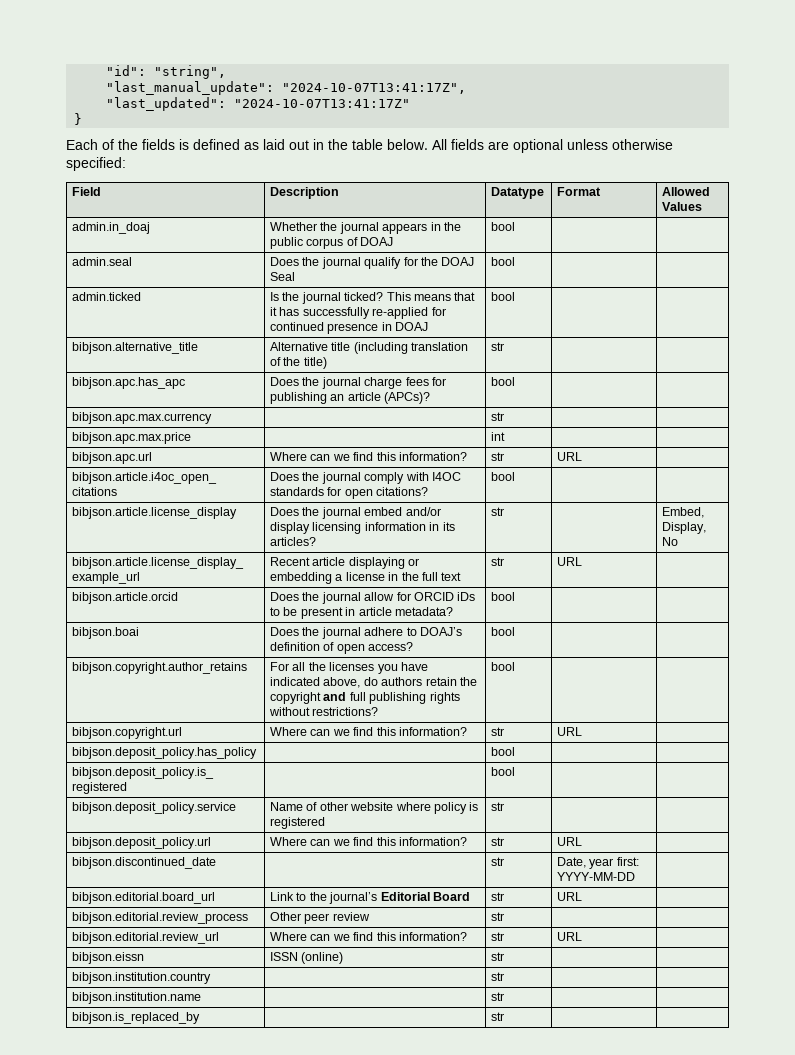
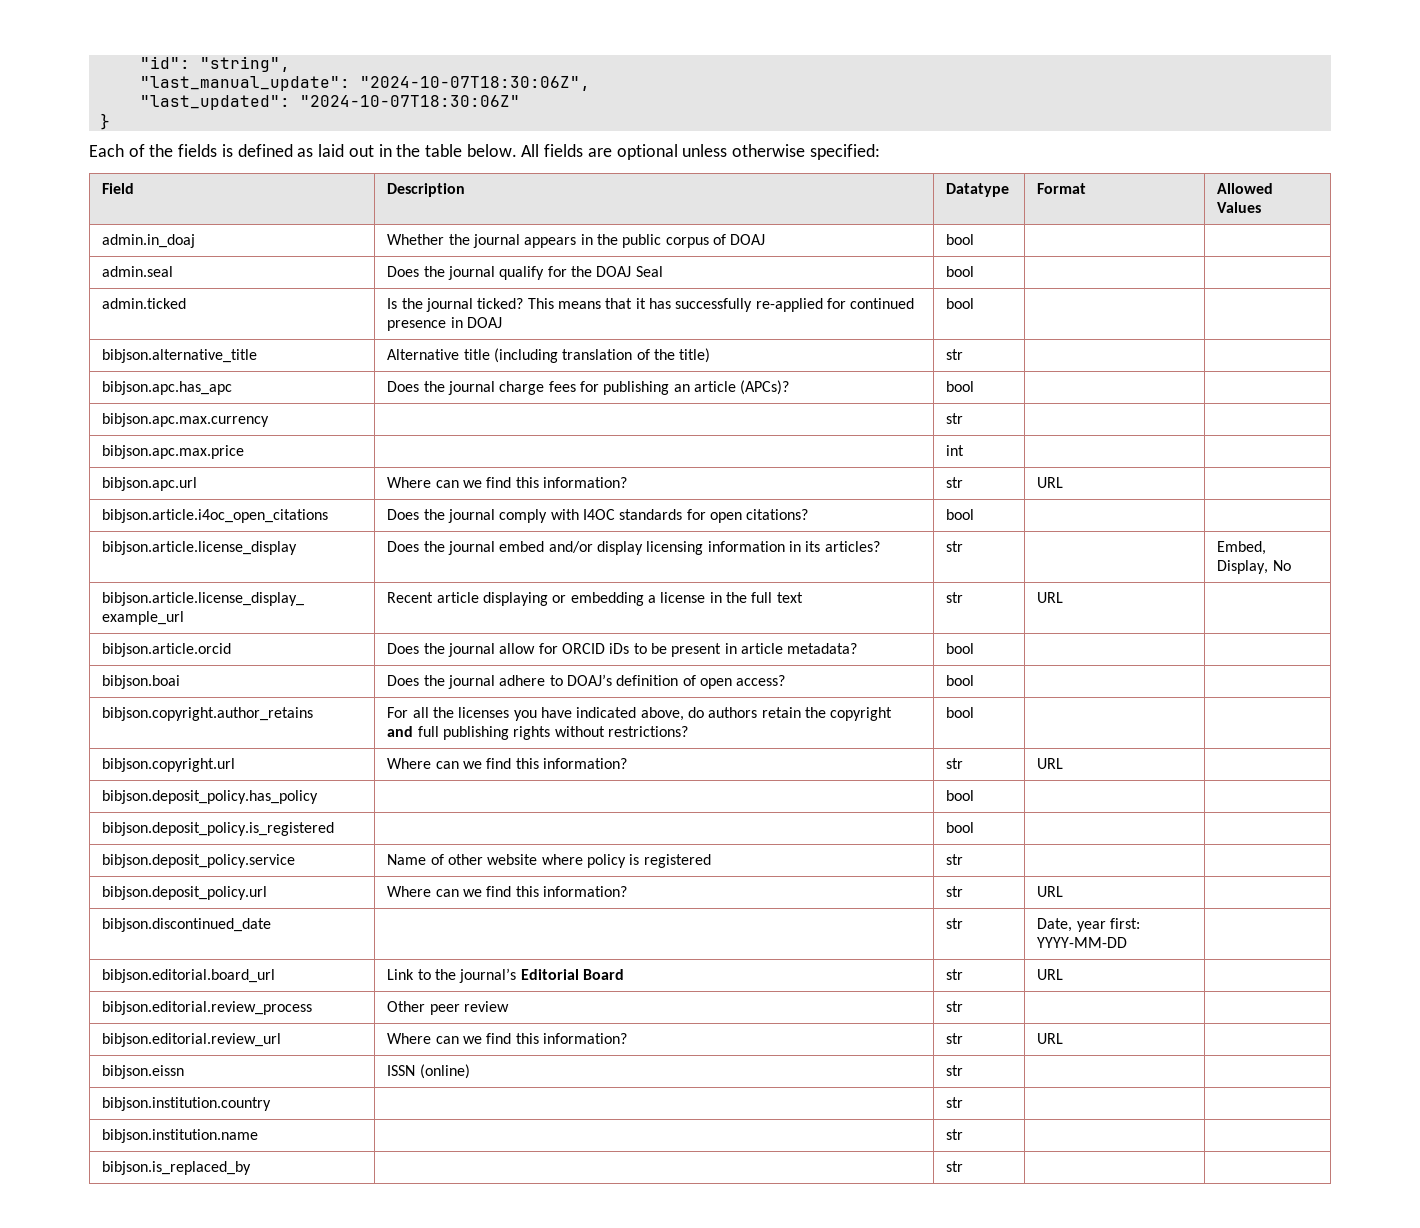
- "last_manual_update": "2024-10-07T13:41:17Z",
+ "last_manual_update": "2024-10-07T18:30:06Z",
- "last_updated": "2024-10-07T13:41:17Z"
+ "last_updated": "2024-10-07T18:30:06Z"

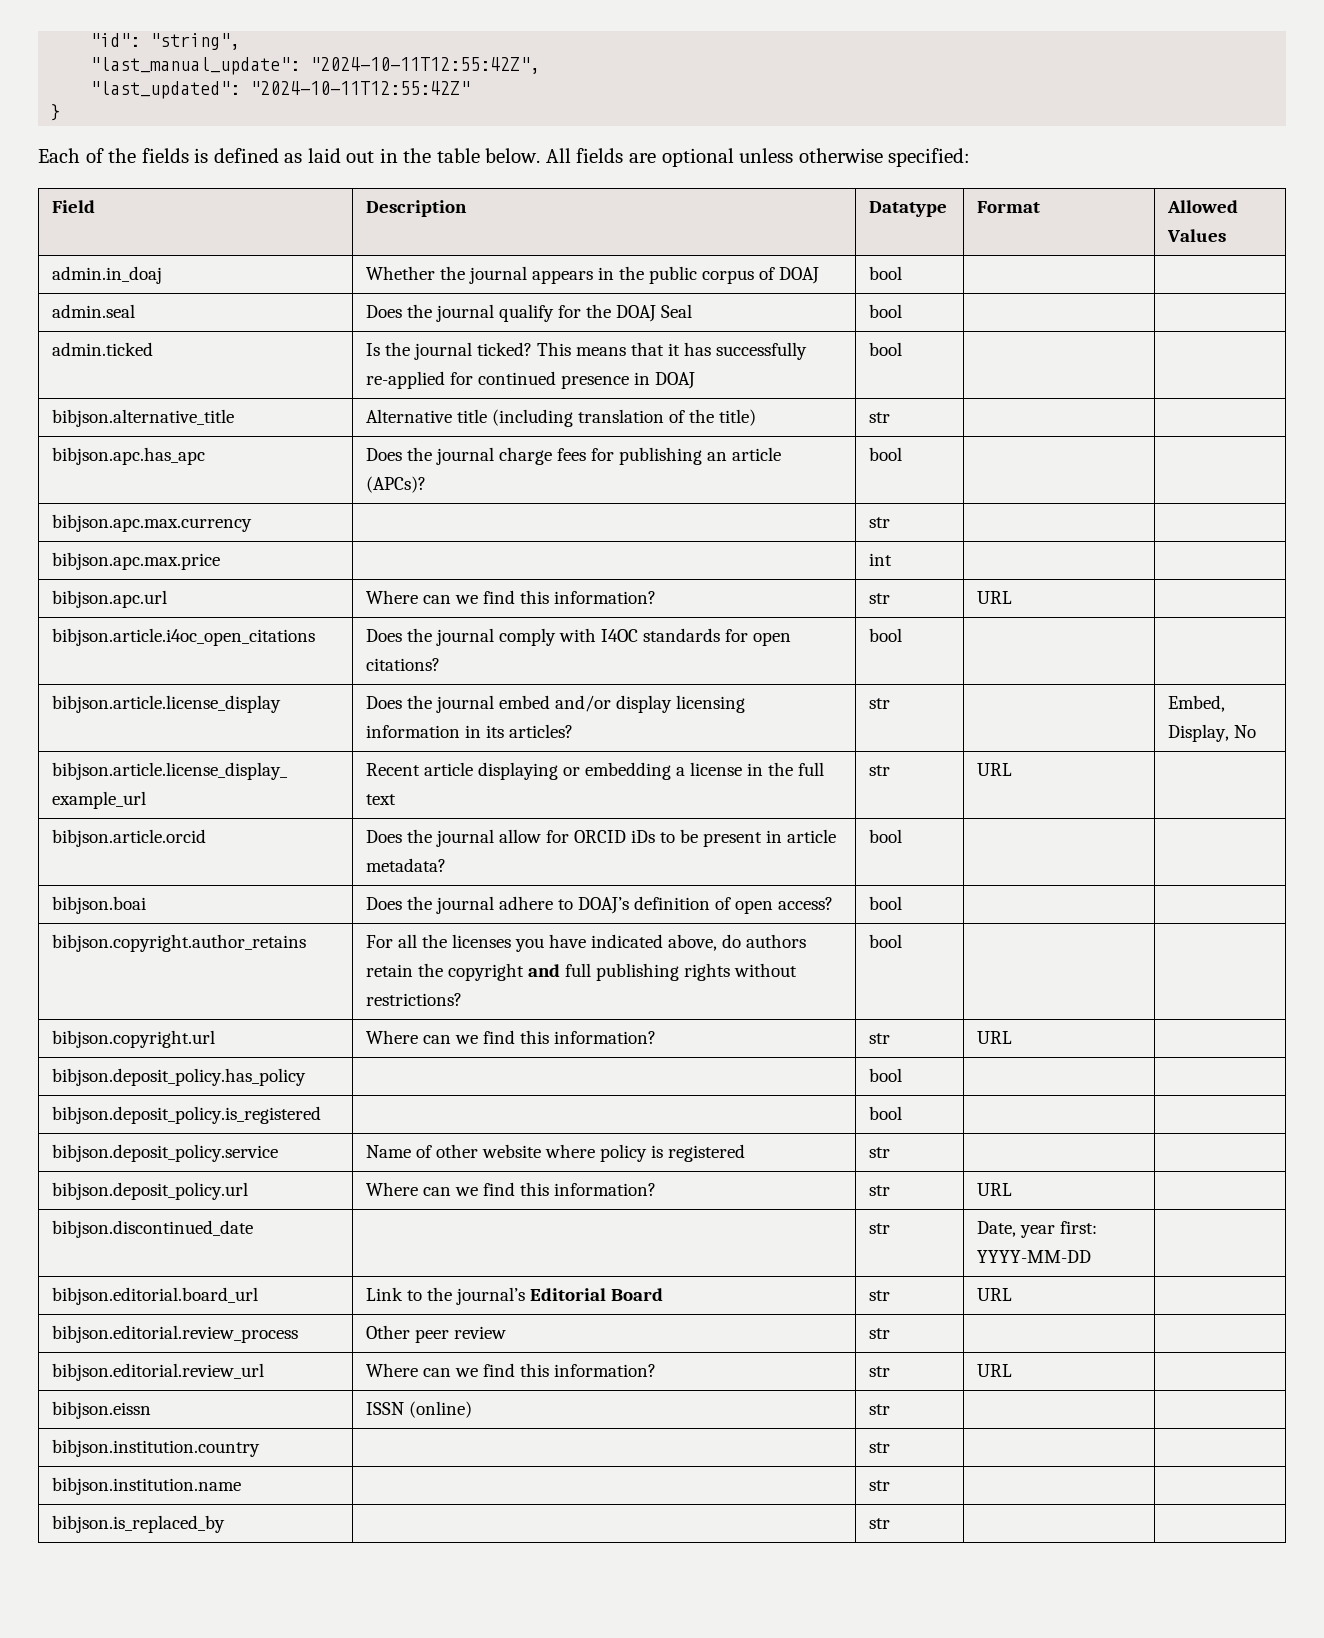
- "last_manual_update": "2024-10-07T18:30:06Z",
+ "last_manual_update": "2024-10-11T12:55:42Z",
- "last_updated": "2024-10-07T18:30:06Z"
+ "last_updated": "2024-10-11T12:55:42Z"

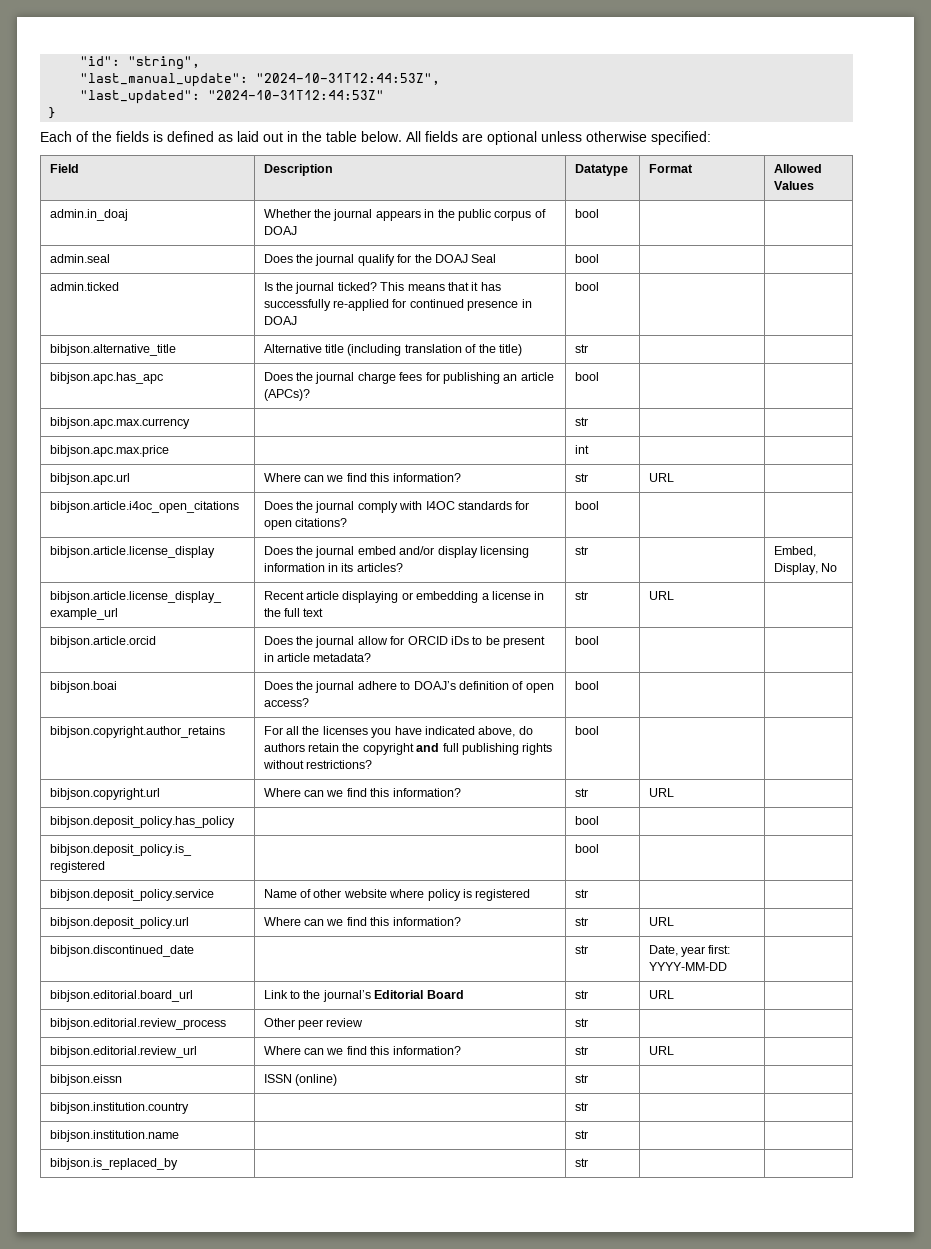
- "last_manual_update": "2024-10-11T12:55:42Z",
+ "last_manual_update": "2024-10-31T12:44:53Z",
- "last_updated": "2024-10-11T12:55:42Z"
+ "last_updated": "2024-10-31T12:44:53Z"

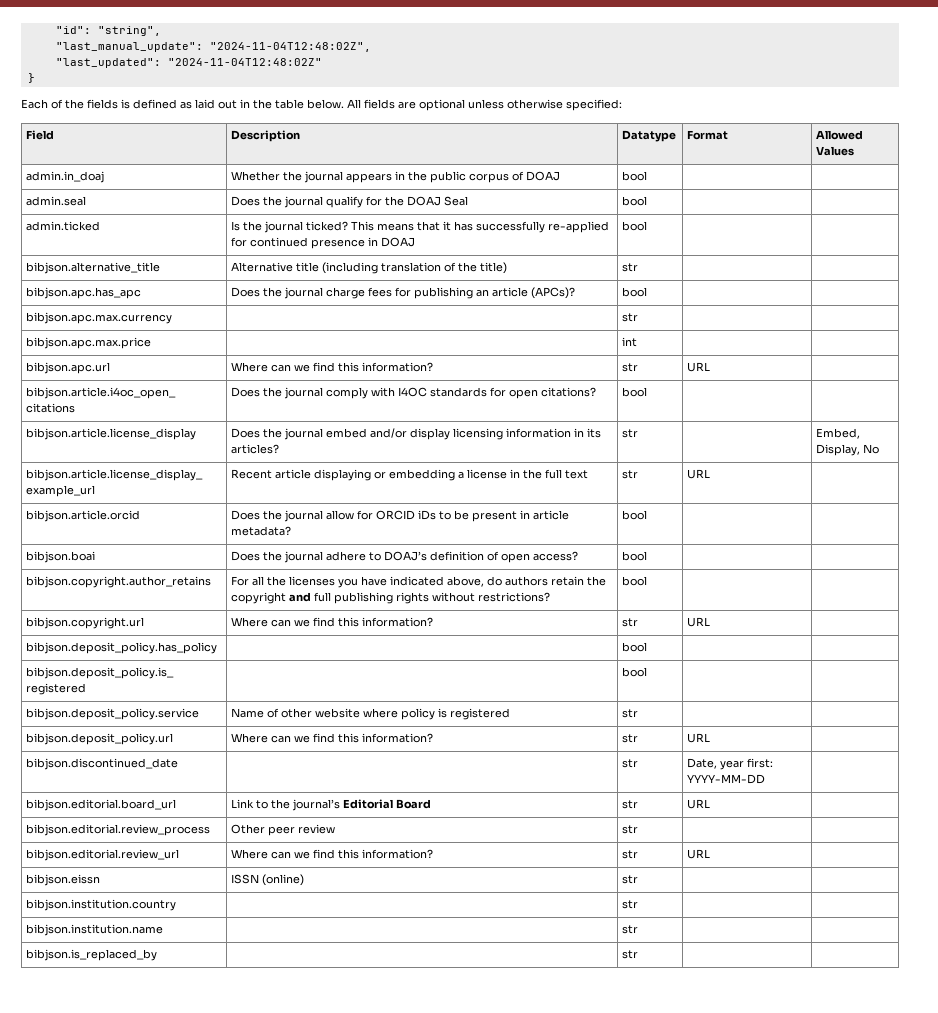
- "last_manual_update": "2024-10-31T12:44:53Z",
+ "last_manual_update": "2024-11-04T12:48:02Z",
- "last_updated": "2024-10-31T12:44:53Z"
+ "last_updated": "2024-11-04T12:48:02Z"

